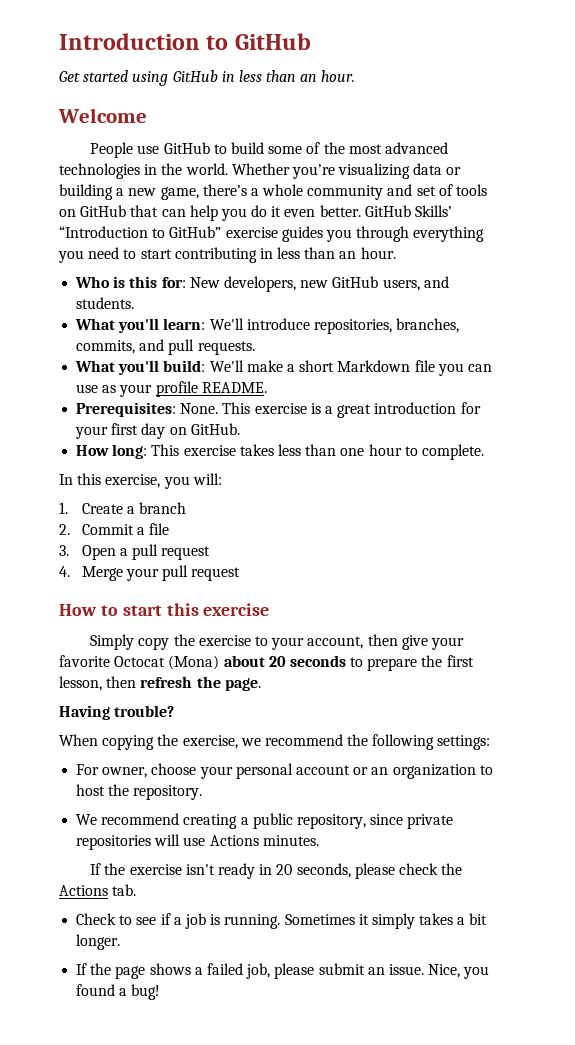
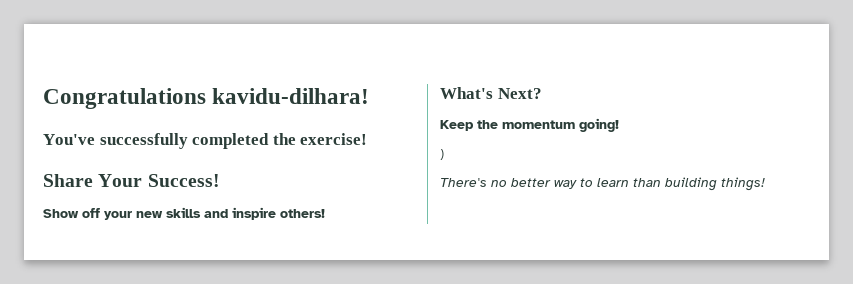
- Introduction to GitHub
- Get started using GitHub in less than an hour.
- Welcome
- People use GitHub to build some of the most advanced technologies in the world. Whether you’re visualizing data or building a new game, there’s a whole community and set of tools on GitHub that can help you do it even better. GitHub Skills’ “Introduction to GitHub” exercise guides you through everything you need to start contributing in less than an hour.
- Who is this for: New developers, new GitHub users, and students.
- What you'll learn: We'll introduce repositories, branches, commits, and pull requests.
- What you'll build: We'll make a short Markdown file you can use as your profile README.
- Prerequisites: None. This exercise is a great introduction for your first day on GitHub.
- How long: This exercise takes less than one hour to complete.
- In this exercise, you will:
- 1. Create a branch
- 2. Commit a file
- 3. Open a pull request
- 4. Merge your pull request
- How to start this exercise
- Simply copy the exercise to your account, then give your favorite Octocat (Mona) about 20 seconds to prepare the first lesson, then refresh the page.
- Having trouble?
- When copying the exercise, we recommend the following settings:
- For owner, choose your personal account or an organization to host the repository.
- We recommend creating a public repository, since private repositories will use Actions minutes.
- If the exercise isn't ready in 20 seconds, please check the Actions tab.
- Check to see if a job is running. Sometimes it simply takes a bit longer.
- If the page shows a failed job, please submit an issue. Nice, you found a bug!
+ Congratulations kavidu-dilhara!
+ You've successfully completed the exercise!
+ Share Your Success!
+ Show off your new skills and inspire others!
+ What's Next?
+ Keep the momentum going!
+ )
+ There's no better way to learn than building things!

